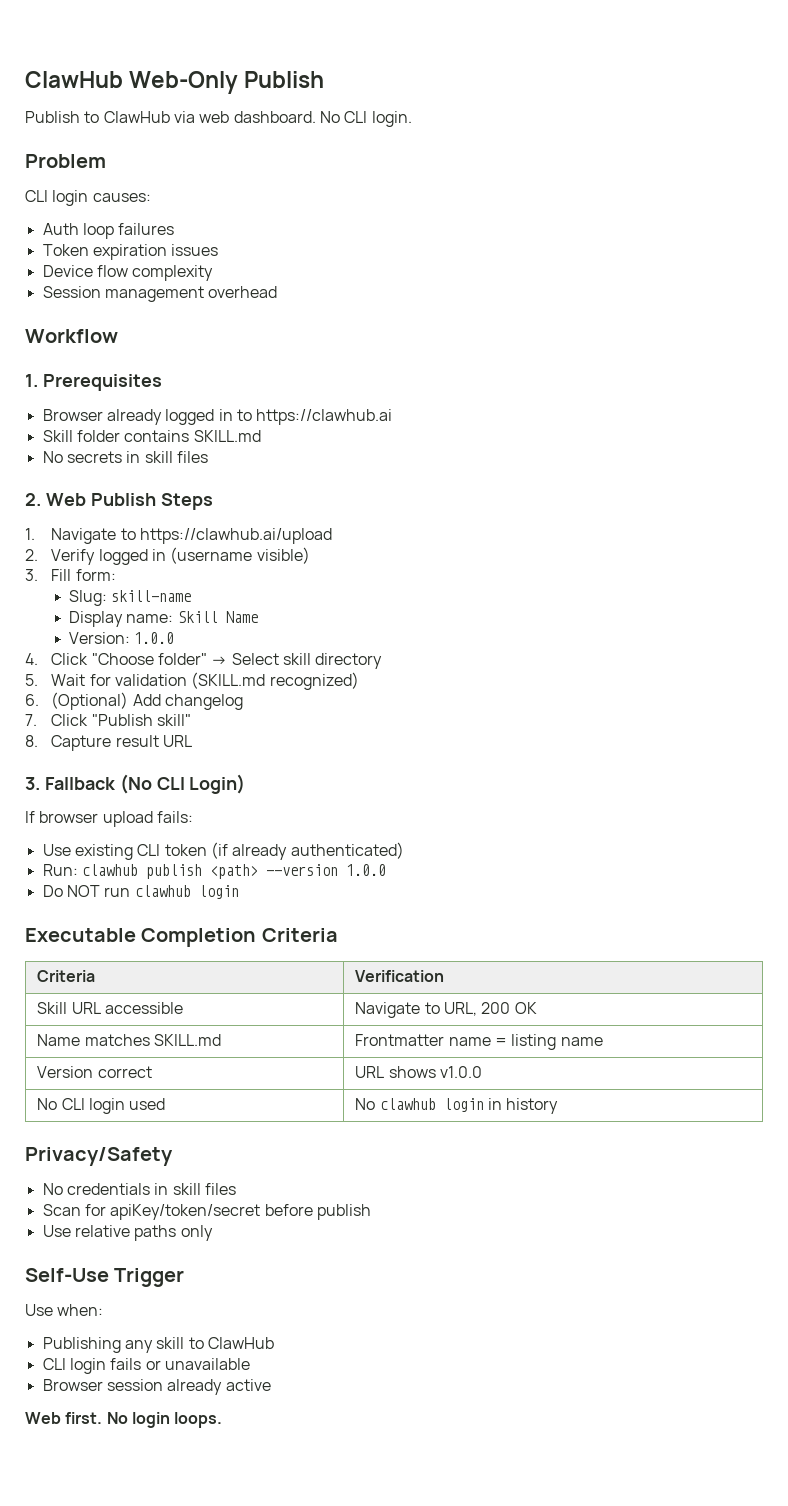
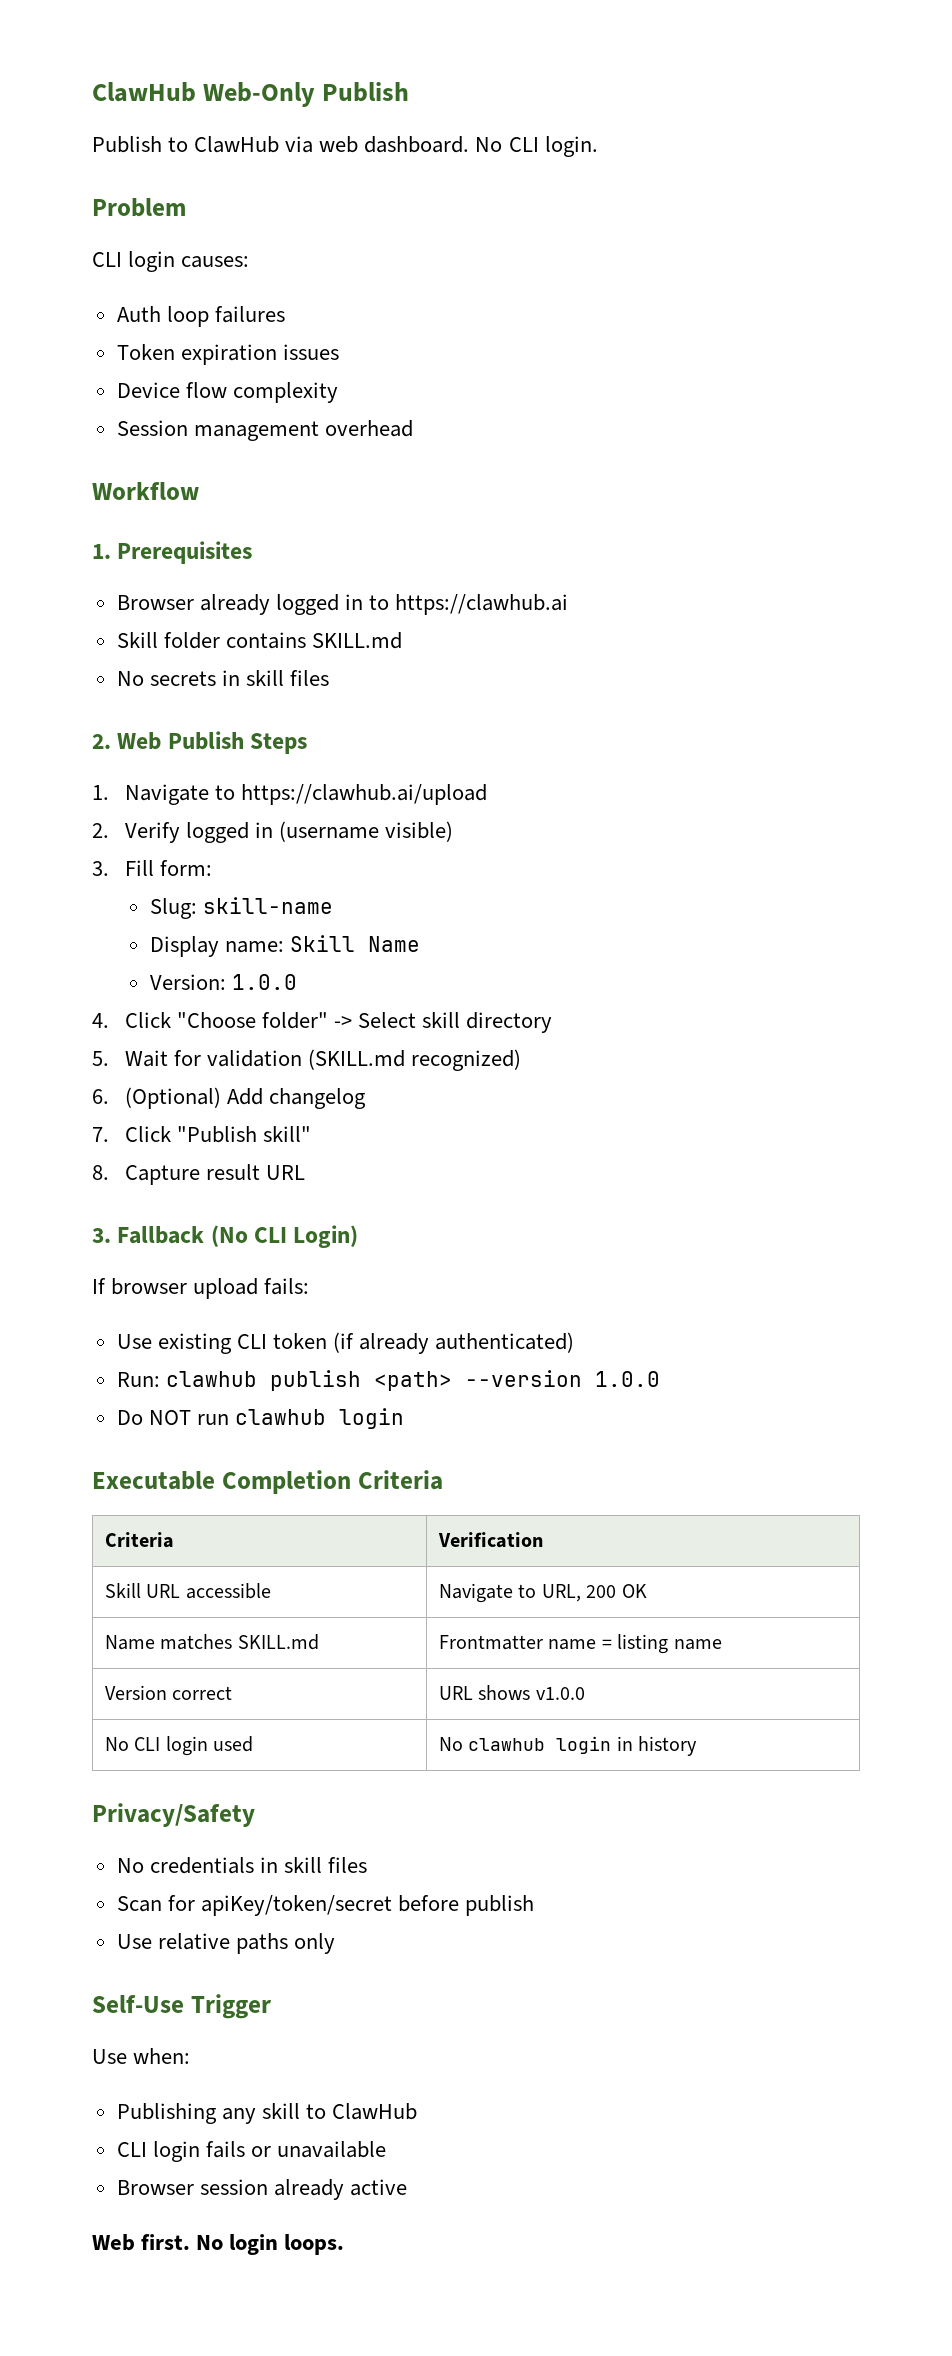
- 4. Click "Choose folder" → Select skill directory
+ 4. Click "Choose folder" -> Select skill directory

